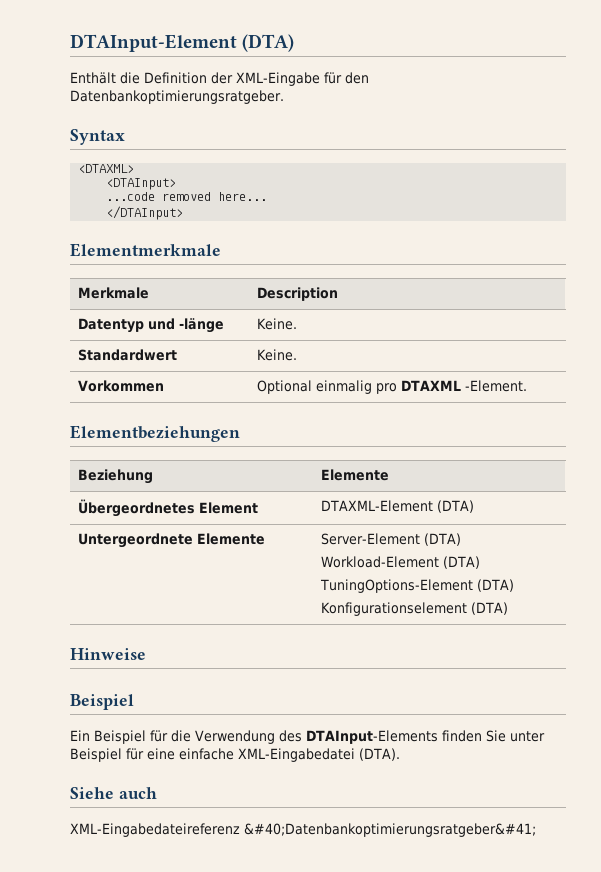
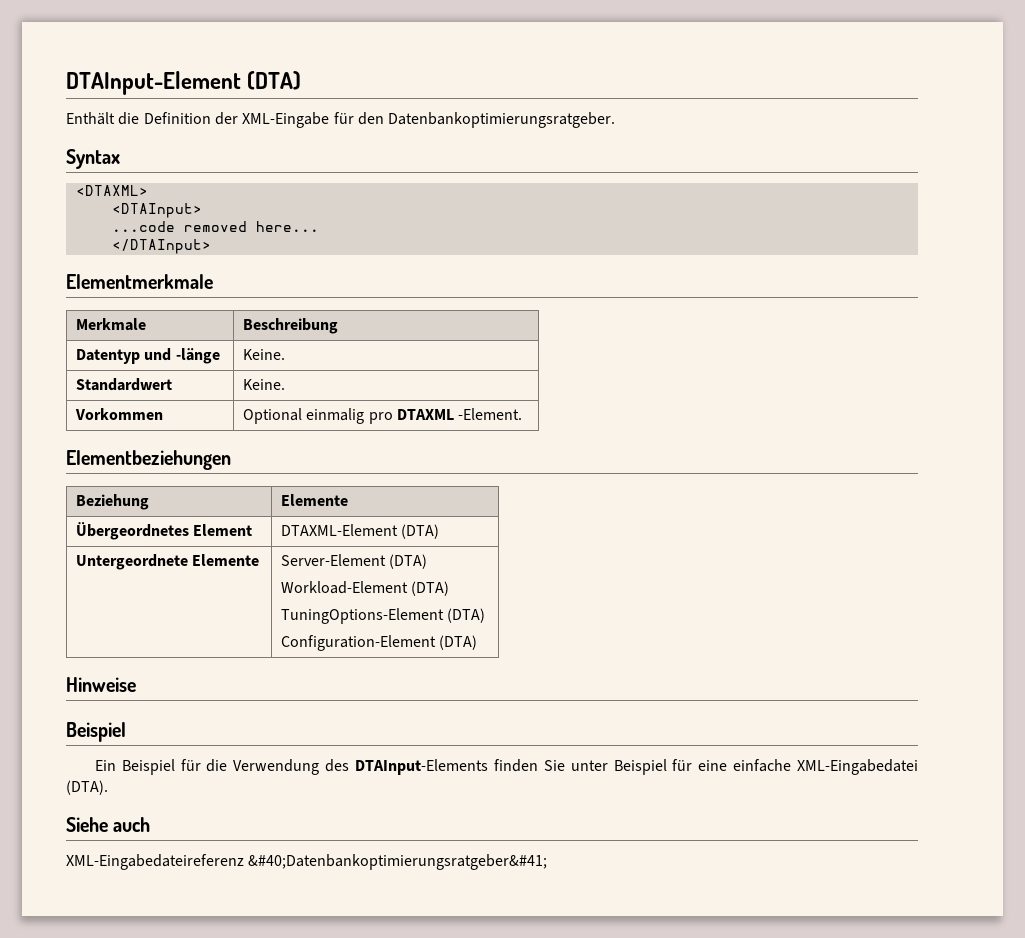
- Merkmale | Description
+ Merkmale | Beschreibung
  Untergeordnete Elemente | Server-Element (DTA)
  Workload-Element (DTA)
  TuningOptions-Element (DTA)
- Konfigurationselement (DTA)
+ Configuration-Element (DTA)

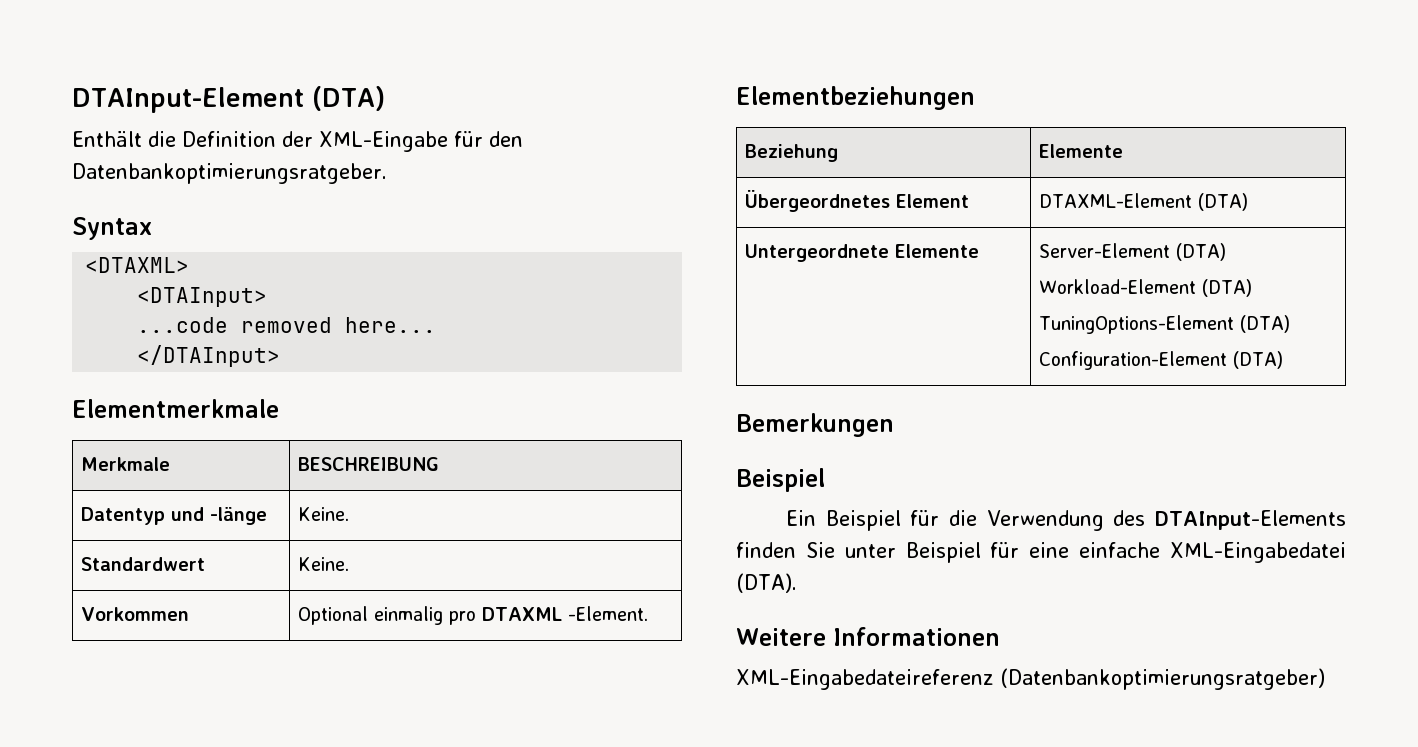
- Merkmale | Beschreibung
+ Merkmale | BESCHREIBUNG
- Hinweise
+ Bemerkungen
- Siehe auch
+ Weitere Informationen
- XML-Eingabedateireferenz &#40;Datenbankoptimierungsratgeber&#41;
+ XML-Eingabedateireferenz (Datenbankoptimierungsratgeber)

